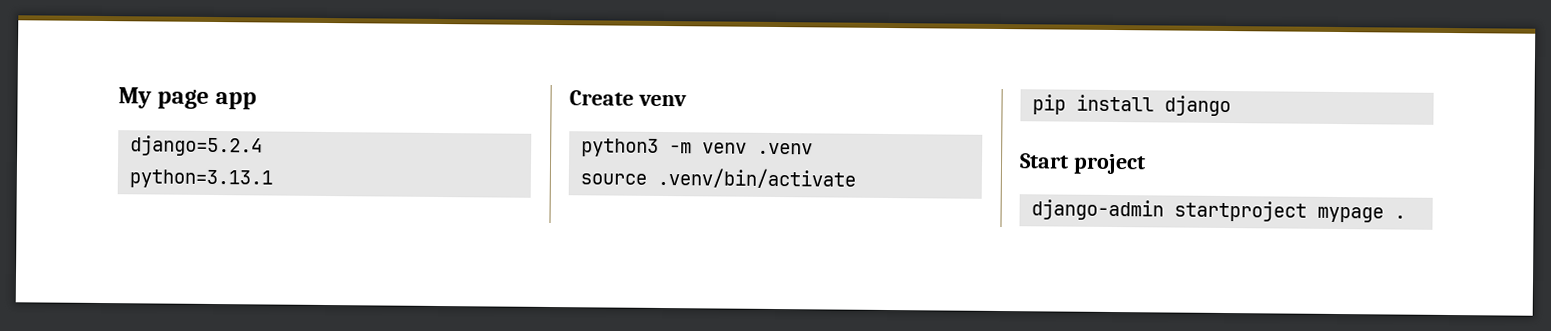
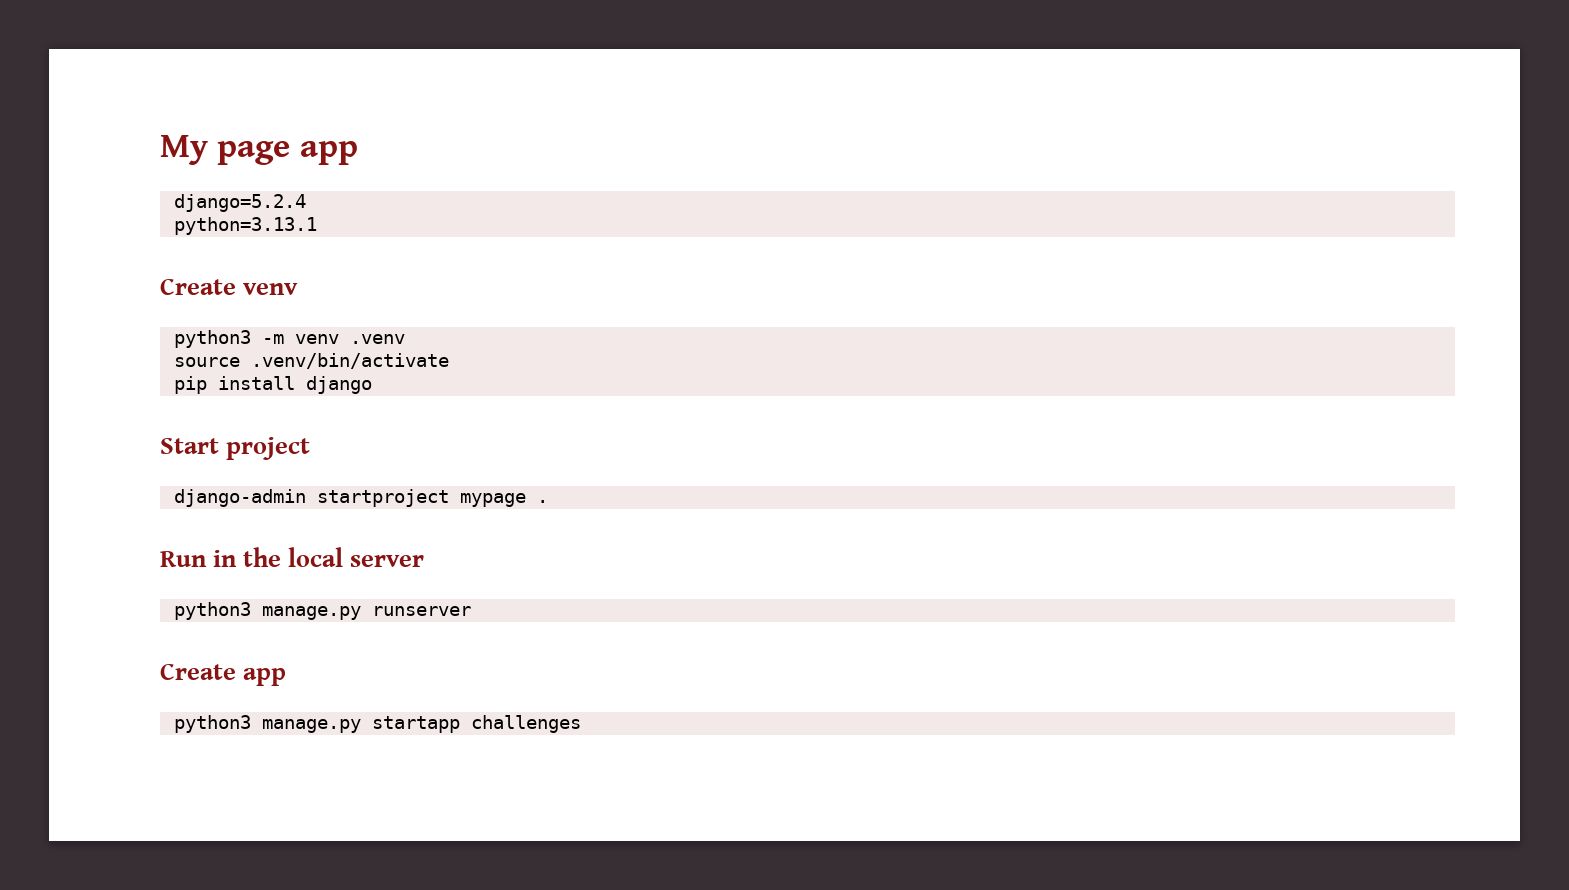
+ Run in the local server
+ python3 manage.py runserver
+ Create app
+ python3 manage.py startapp challenges

